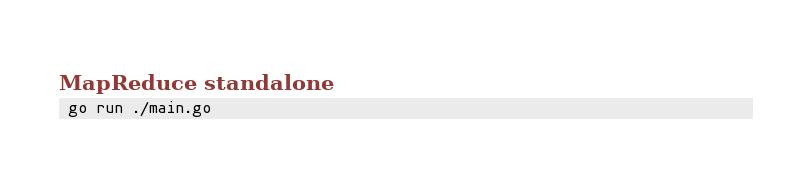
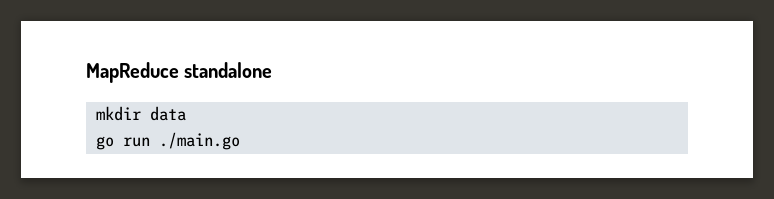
+ mkdir data

